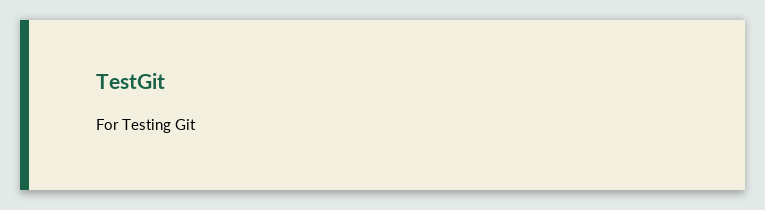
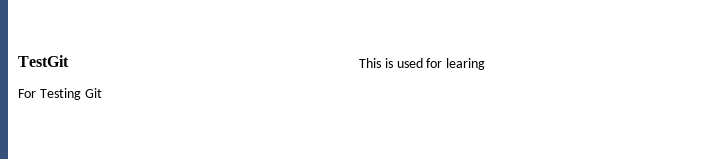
+ This is used for learing

